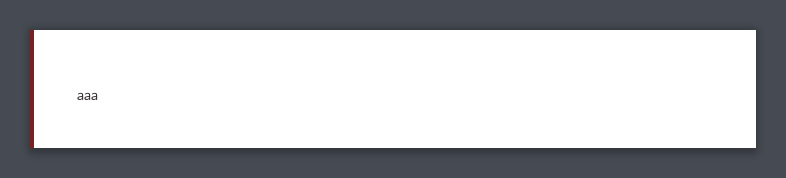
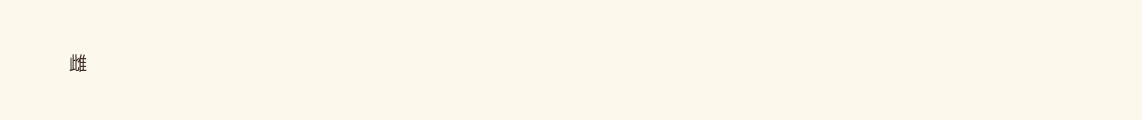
- aaa
+ 雌

